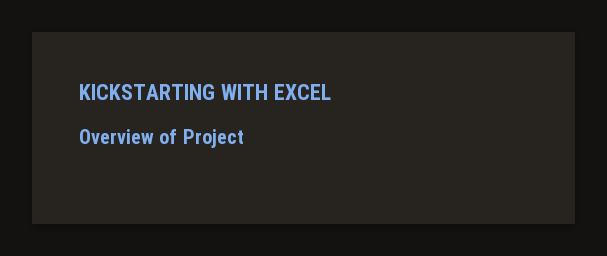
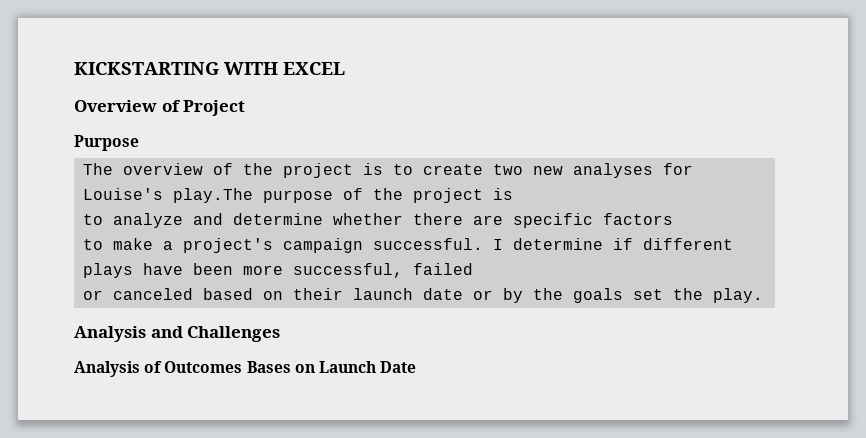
+ Purpose
+ The overview of the project is to create two new analyses for Louise's play.The purpose of the project is
+ to analyze and determine whether there are specific factors
+ to make a project's campaign successful. I determine if different plays have been more successful, failed
+ or canceled based on their launch date or by the goals set the play.
+ Analysis and Challenges
+ Analysis of Outcomes Bases on Launch Date

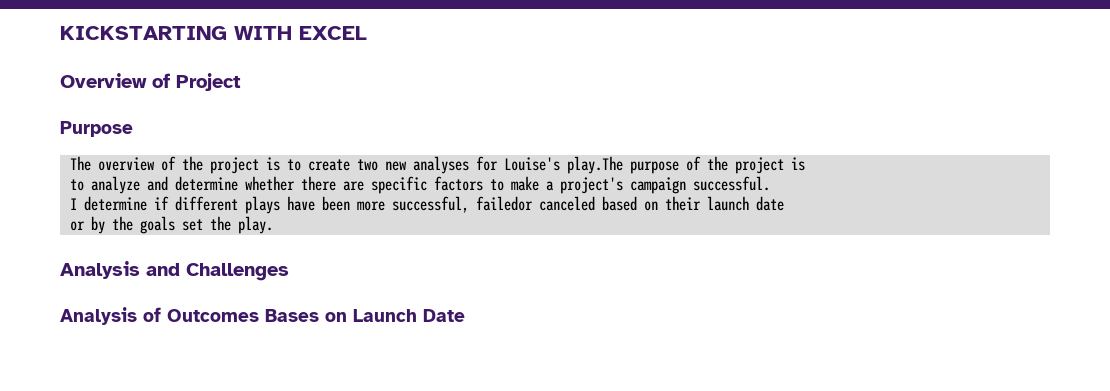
- to analyze and determine whether there are specific factors
- to make a project's campaign successful. I determine if different plays have been more successful, failed
- or canceled based on their launch date or by the goals set the play.
+ to analyze and determine whether there are specific factors to make a project's campaign successful.
+ I determine if different plays have been more successful, failedor canceled based on their launch date
+ or by the goals set the play.

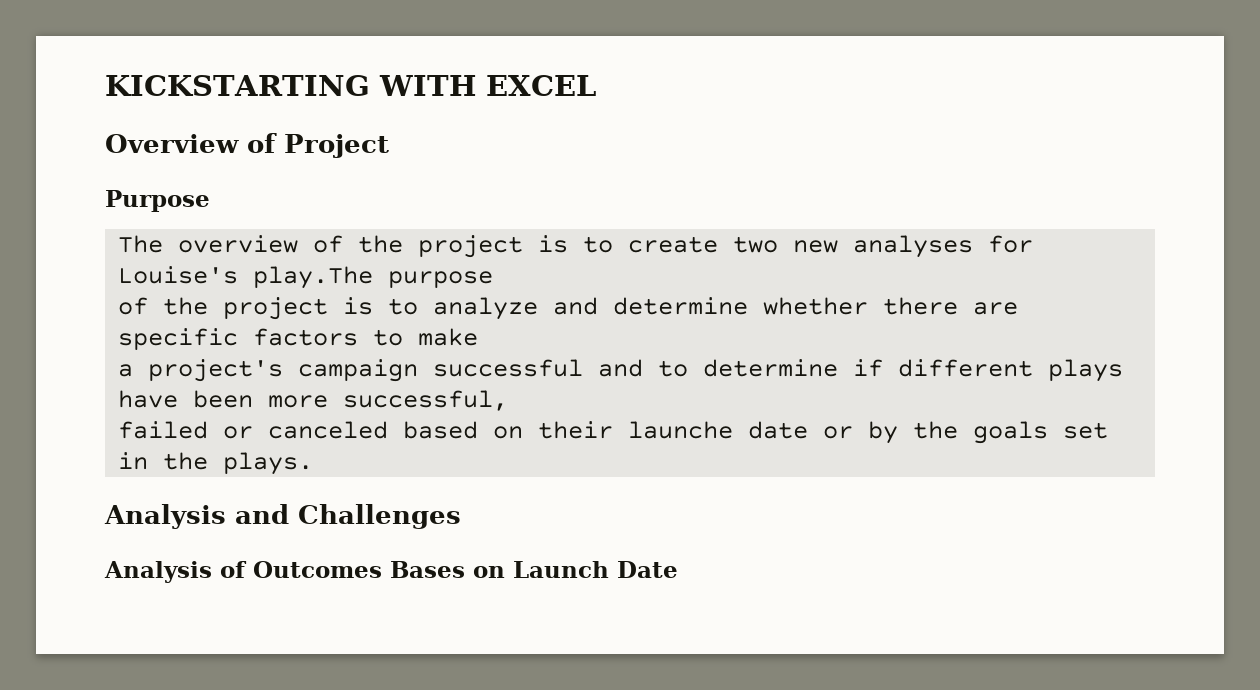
- The overview of the project is to create two new analyses for Louise's play.The purpose of the project is
- to analyze and determine whether there are specific factors to make a project's campaign successful.
- I determine if different plays have been more successful, failedor canceled based on their launch date
- or by the goals set the play.
+ The overview of the project is to create two new analyses for Louise's play.The purpose
+ of the project is to analyze and determine whether there are specific factors to make
+ a project's campaign successful and to determine if different plays have been more successful,
+ failed or canceled based on their launche date or by the goals set in the plays.

